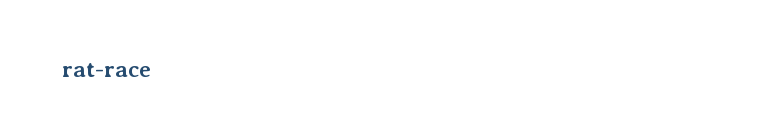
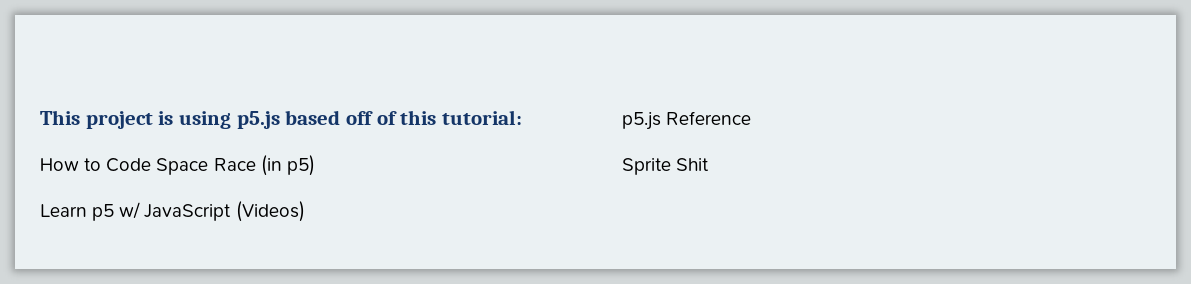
- rat-race
+ This project is using p5.js based off of this tutorial:
+ How to Code Space Race (in p5)
+ Learn p5 w/ JavaScript (Videos)
+ p5.js Reference
+ Sprite Shit

